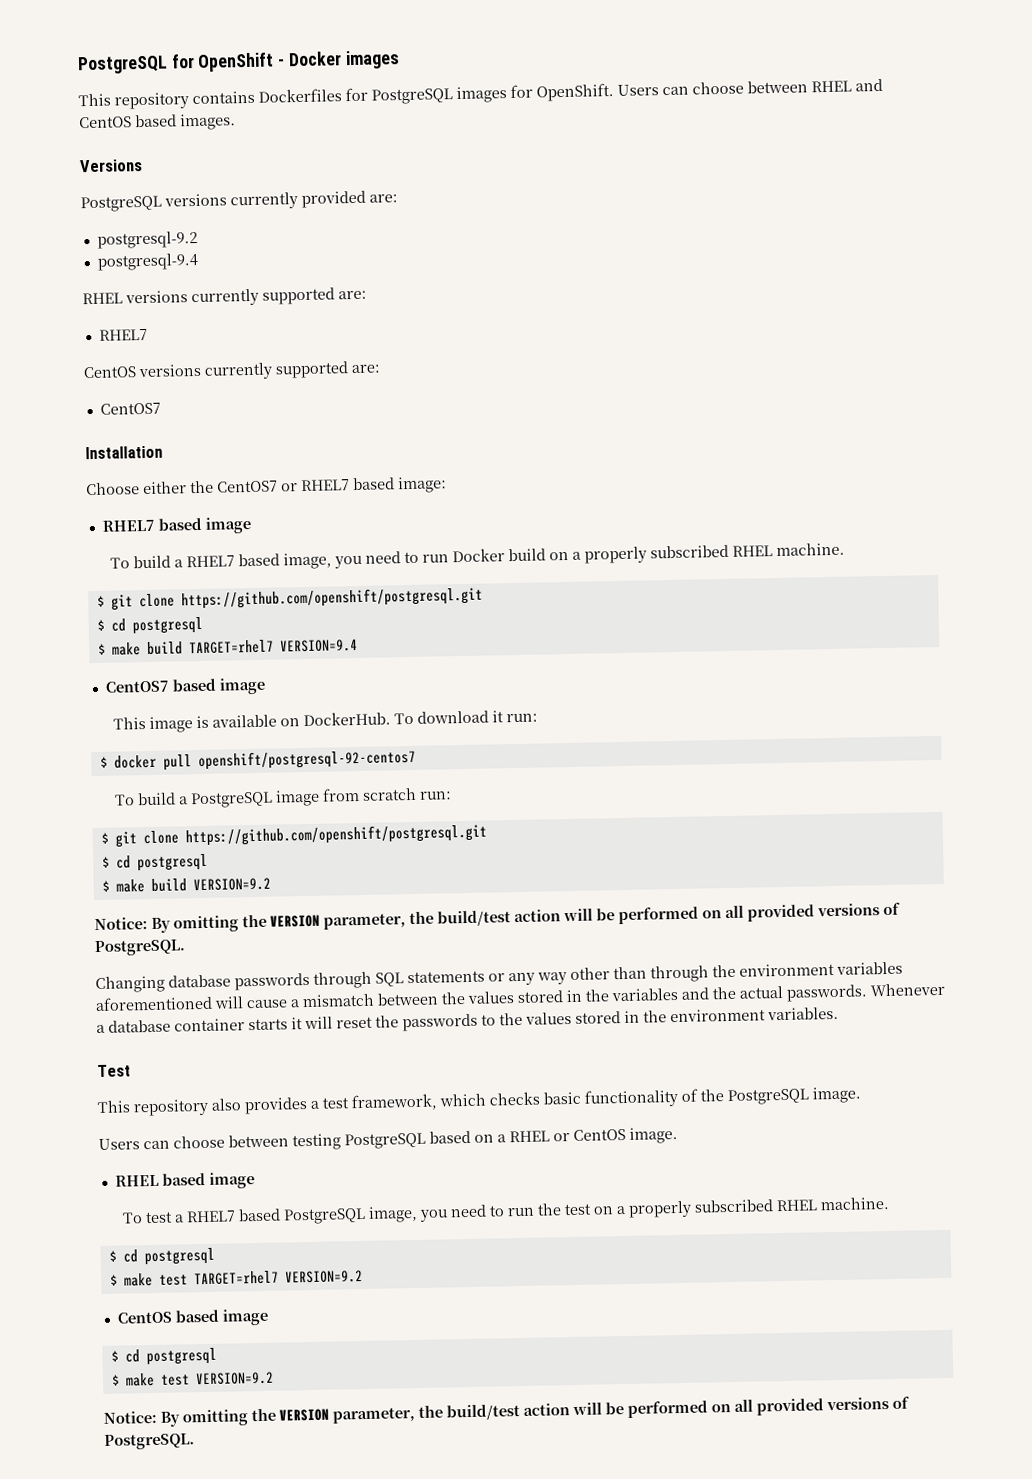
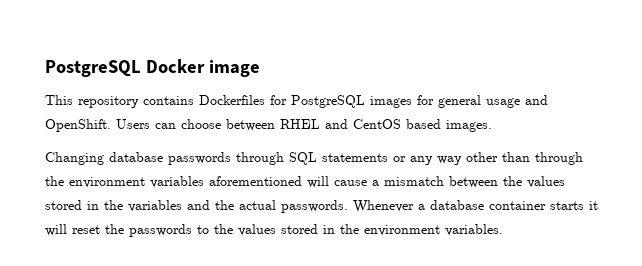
- PostgreSQL for OpenShift - Docker images
+ PostgreSQL Docker image
- This repository contains Dockerfiles for PostgreSQL images for OpenShift.
+ This repository contains Dockerfiles for PostgreSQL images for general usage and OpenShift.
- Versions
- PostgreSQL versions currently provided are:
- postgresql-9.2
- postgresql-9.4
- RHEL versions currently supported are:
- RHEL7
- CentOS versions currently supported are:
- CentOS7
- Installation
- Choose either the CentOS7 or RHEL7 based image:
- RHEL7 based image
- To build a RHEL7 based image, you need to run Docker build on a properly subscribed RHEL machine.
- $ git clone https://github.com/openshift/postgresql.git
- $ cd postgresql
- $ make build TARGET=rhel7 VERSION=9.4
- CentOS7 based image
- This image is available on DockerHub. To download it run:
- $ docker pull openshift/postgresql-92-centos7
- To build a PostgreSQL image from scratch run:
- $ git clone https://github.com/openshift/postgresql.git
- $ cd postgresql
- $ make build VERSION=9.2
- Notice: By omitting the VERSION parameter, the build/test action will be performed on all provided versions of PostgreSQL.
- Test
- This repository also provides a test framework, which checks basic functionality of the PostgreSQL image.
- Users can choose between testing PostgreSQL based on a RHEL or CentOS image.
- RHEL based image
- To test a RHEL7 based PostgreSQL image, you need to run the test on a properly subscribed RHEL machine.
- $ cd postgresql
- $ make test TARGET=rhel7 VERSION=9.2
- CentOS based image
- $ cd postgresql
- $ make test VERSION=9.2
- Notice: By omitting the VERSION parameter, the build/test action will be performed on all provided versions of PostgreSQL.

